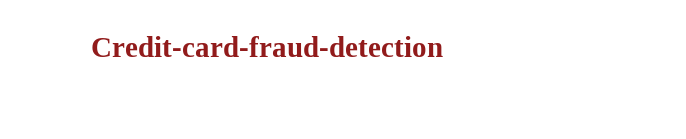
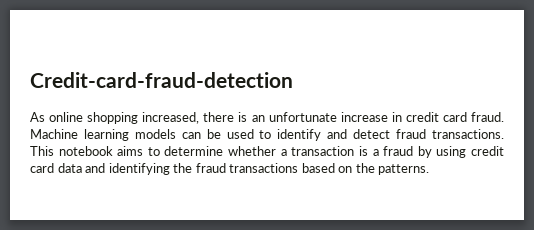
+ As online shopping increased, there is an unfortunate increase in credit card fraud. Machine learning models can be used to identify and detect fraud transactions. This notebook aims to determine whether a transaction is a fraud by using credit card data and identifying the fraud transactions based on the patterns.

